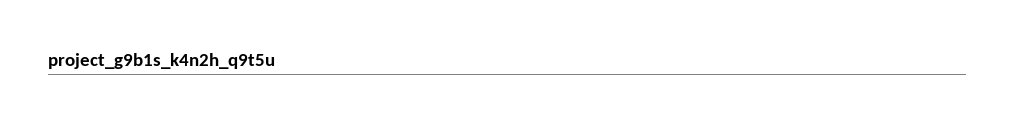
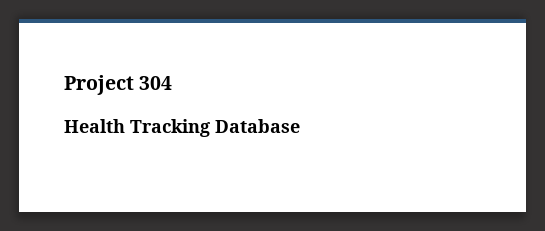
- project_g9b1s_k4n2h_q9t5u
+ Project 304
+ Health Tracking Database

